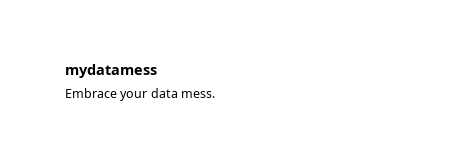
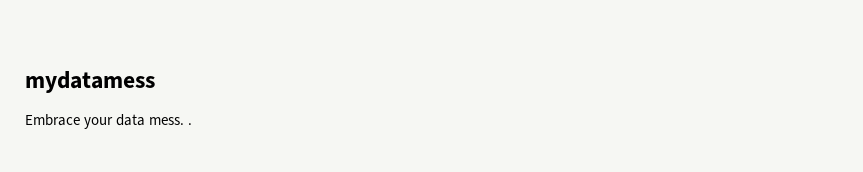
- Embrace your data mess.
+ Embrace your data mess. .

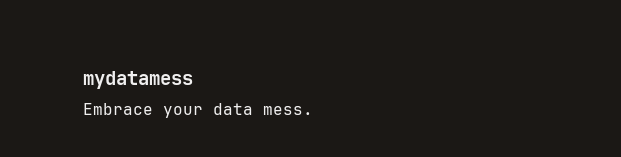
- Embrace your data mess. .
+ Embrace your data mess.

